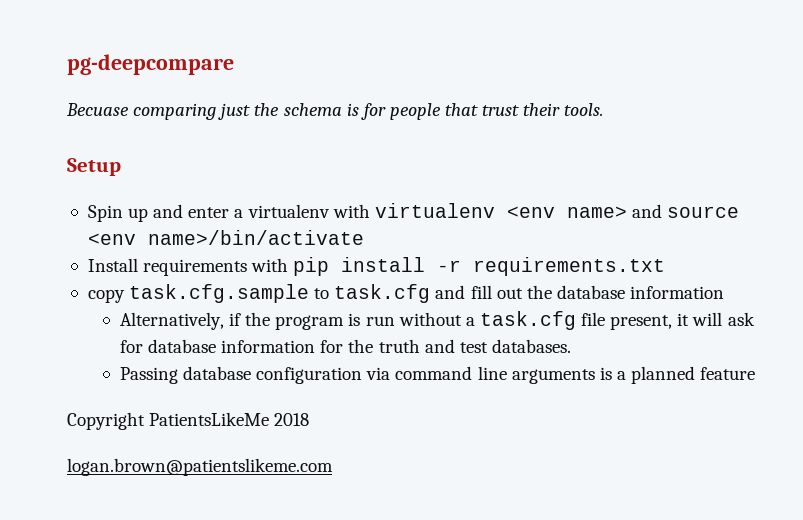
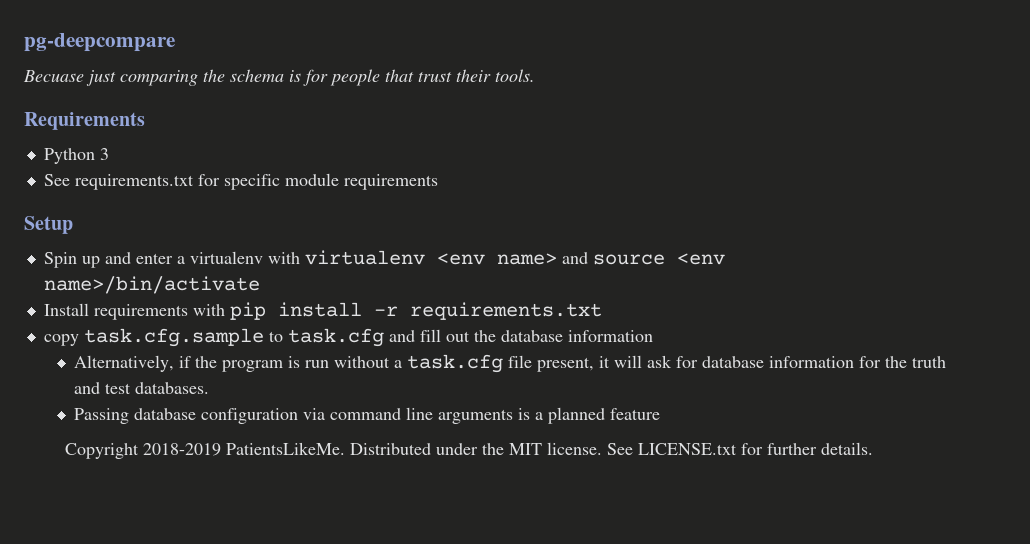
- Becuase comparing just the schema is for people that trust their tools.
+ Becuase just comparing the schema is for people that trust their tools.
+ Requirements
+ Python 3
+ See requirements.txt for specific module requirements
- Copyright PatientsLikeMe 2018
- logan.brown@patientslikeme.com
+ Copyright 2018-2019 PatientsLikeMe. Distributed under the MIT license. See LICENSE.txt for further details.

